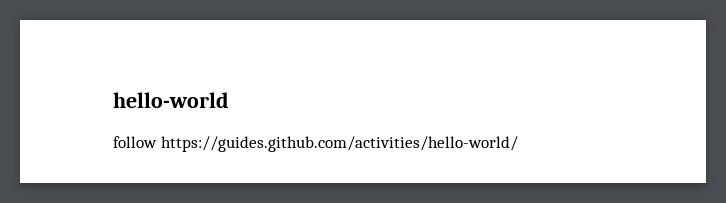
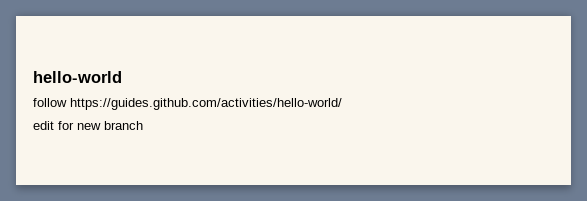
+ edit for new branch

